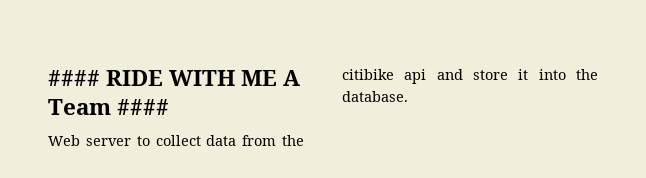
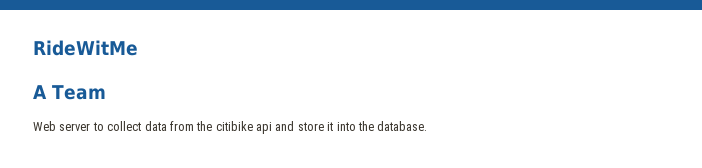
- #### RIDE WITH ME A Team ####
+ RideWitMe
+ A Team

